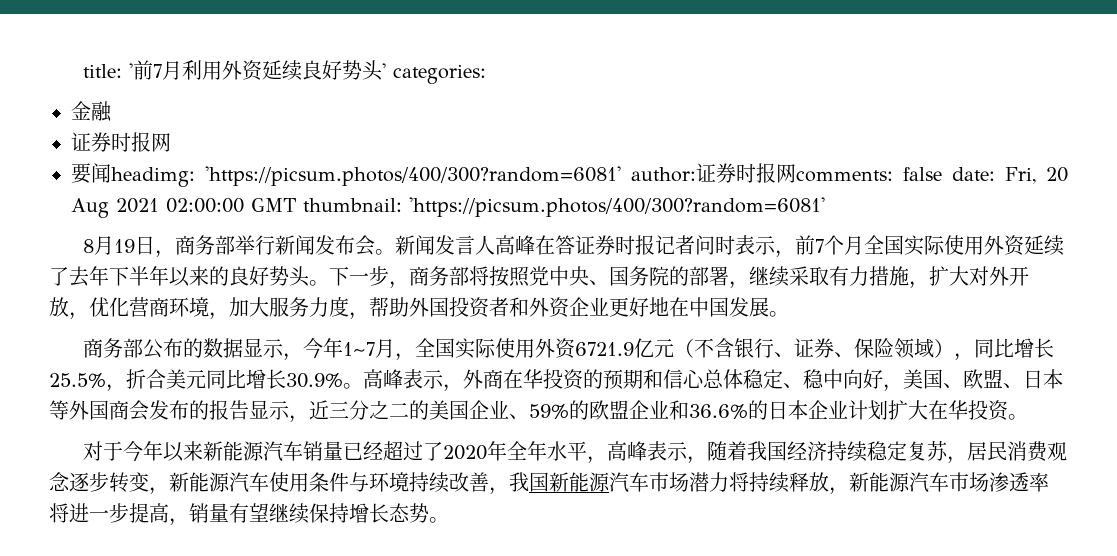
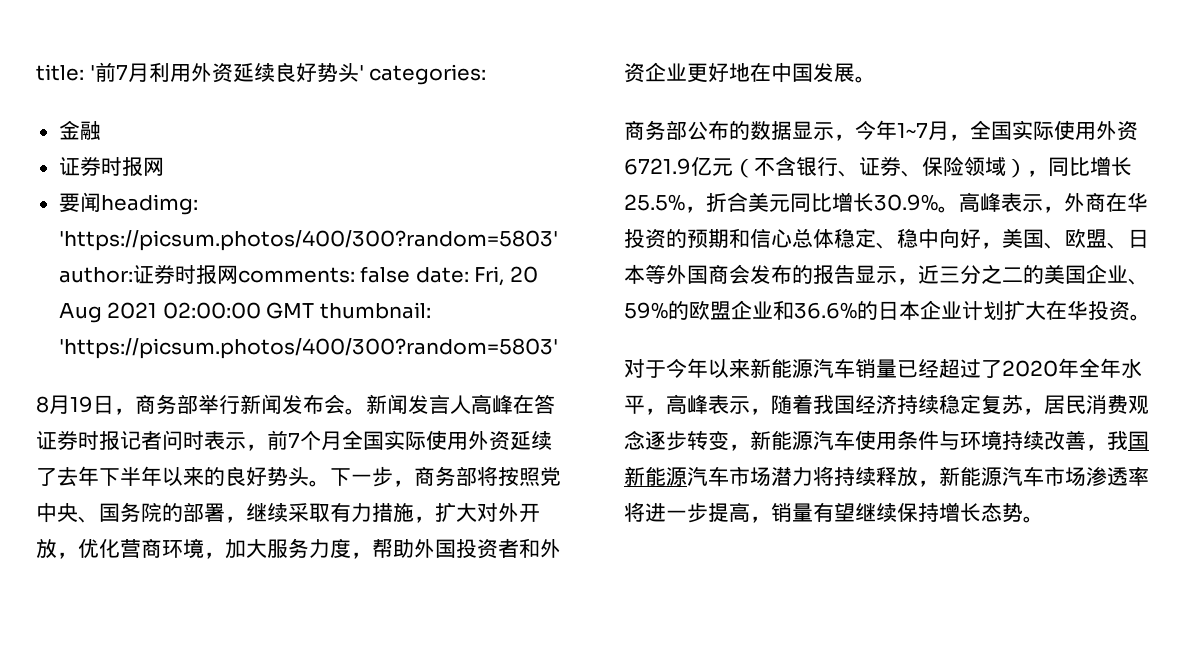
- 要闻headimg: 'https://picsum.photos/400/300?random=6081' author:证券时报网comments: false date: Fri, 20 Aug 2021 02:00:00 GMT thumbnail: 'https://picsum.photos/400/300?random=6081'
+ 要闻headimg: 'https://picsum.photos/400/300?random=5803' author:证券时报网comments: false date: Fri, 20 Aug 2021 02:00:00 GMT thumbnail: 'https://picsum.photos/400/300?random=5803'

